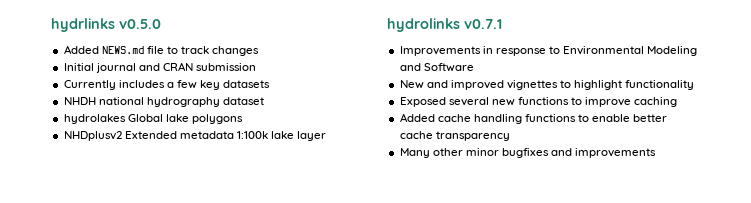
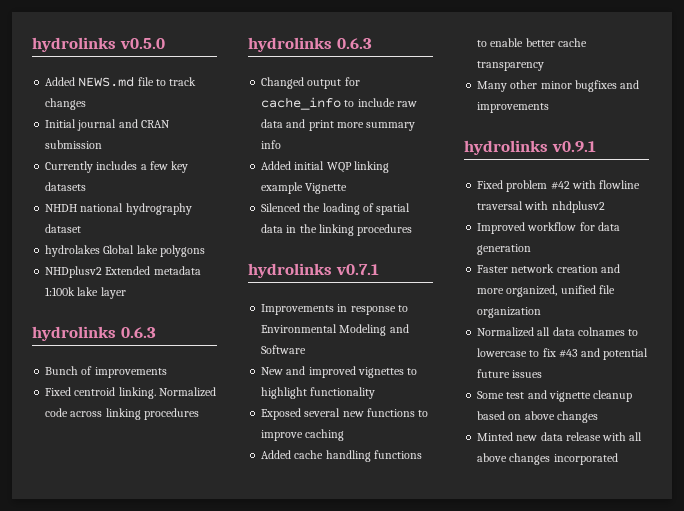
- hydrlinks v0.5.0
+ hydrolinks v0.5.0
  NHDplusv2 Extended metadata 1:100k lake layer
+ hydrolinks 0.6.3
+ Bunch of improvements
+ Fixed centroid linking. Normalized code across linking procedures
+ hydrolinks 0.6.3
+ Changed output for cache_info to include raw data and print more summary info
+ Added initial WQP linking example Vignette
+ Silenced the loading of spatial data in the linking procedures
+ hydrolinks v0.9.1
+ Fixed problem #42 with flowline traversal with nhdplusv2
+ Improved workflow for data generation
+ Faster network creation and more organized, unified file organization
+ Normalized all data colnames to lowercase to fix #43 and potential future issues
+ Some test and vignette cleanup based on above changes
+ Minted new data release with all above changes incorporated

